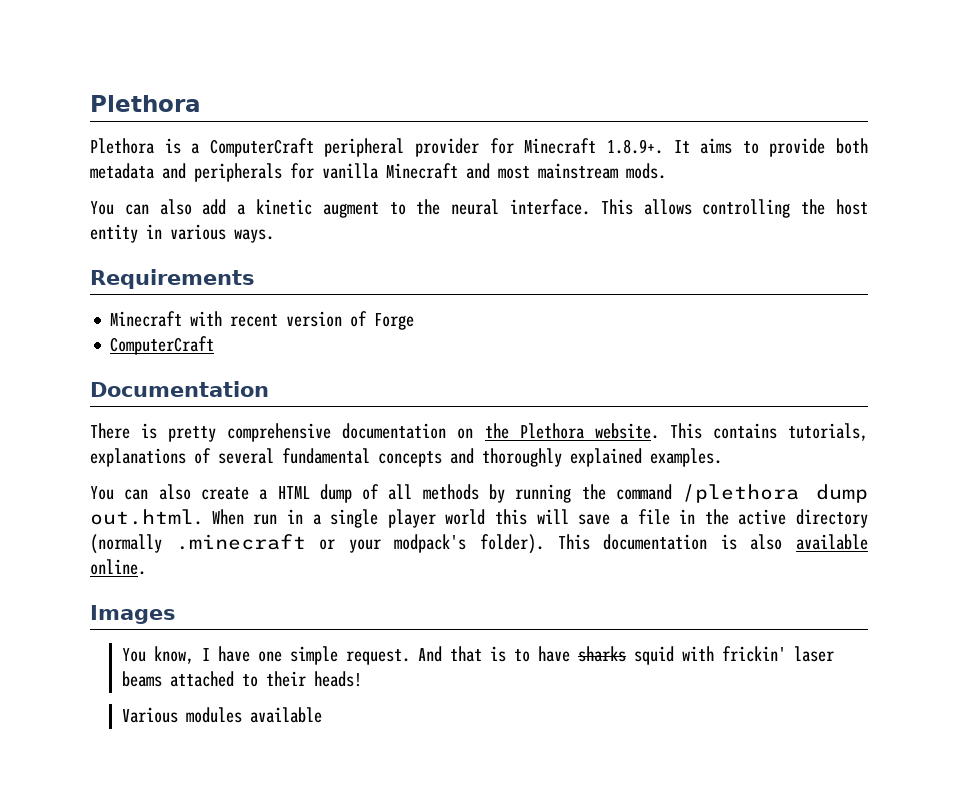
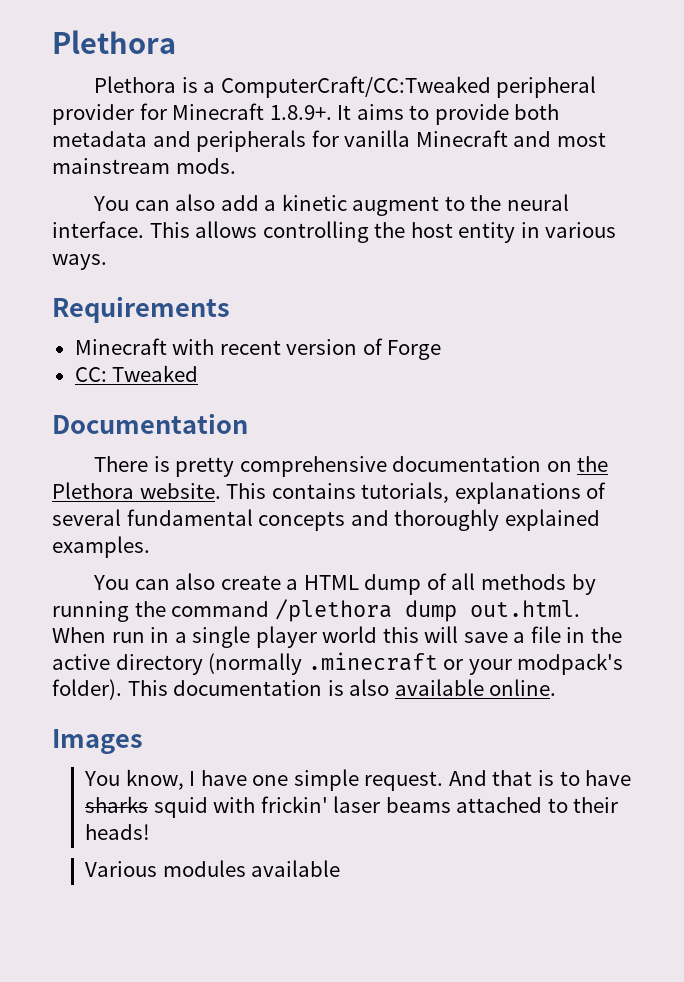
- Plethora is a ComputerCraft peripheral provider for Minecraft 1.8.9+. It aims to provide both metadata and peripherals for vanilla Minecraft and most mainstream mods.
+ Plethora is a ComputerCraft/CC:Tweaked peripheral provider for Minecraft 1.8.9+. It aims to provide both metadata and peripherals for vanilla Minecraft and most mainstream mods.
  Minecraft with recent version of Forge
- ComputerCraft
+ CC: Tweaked

